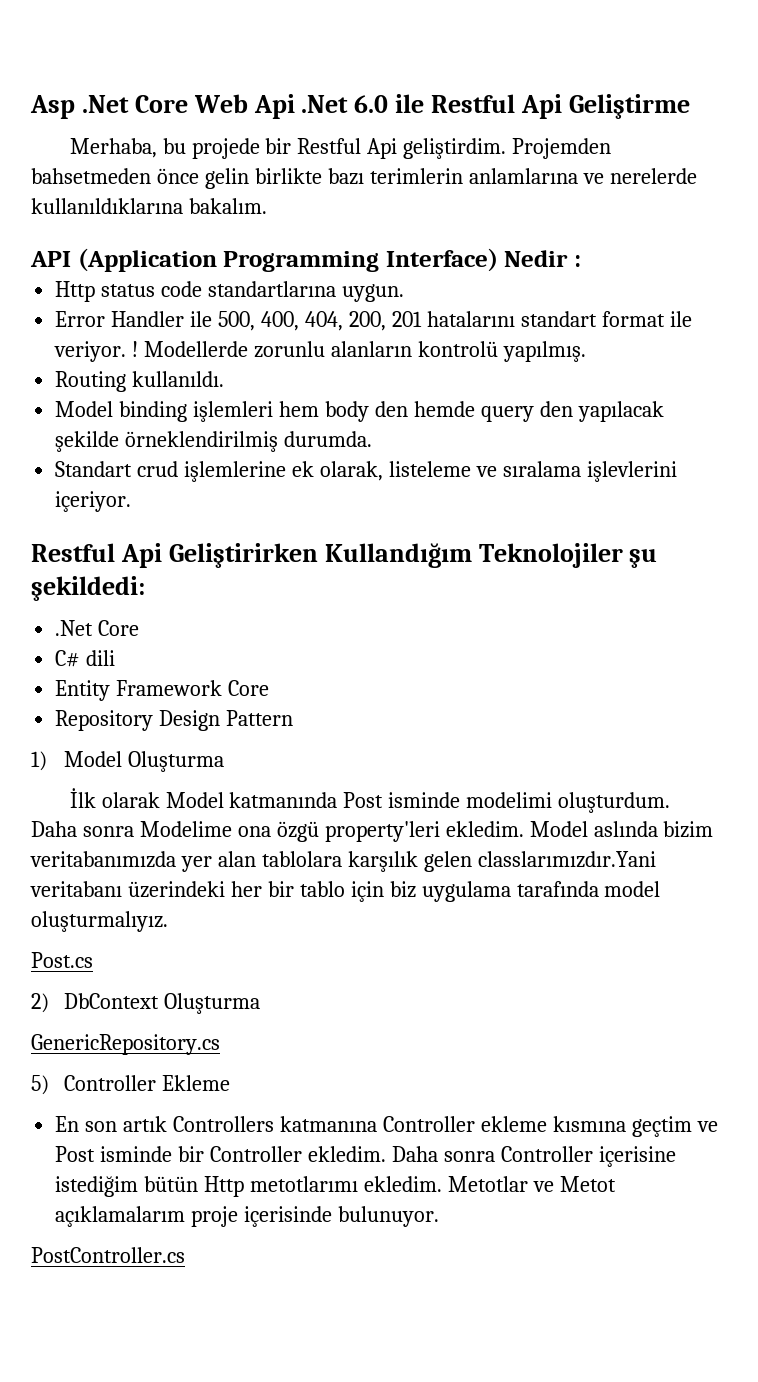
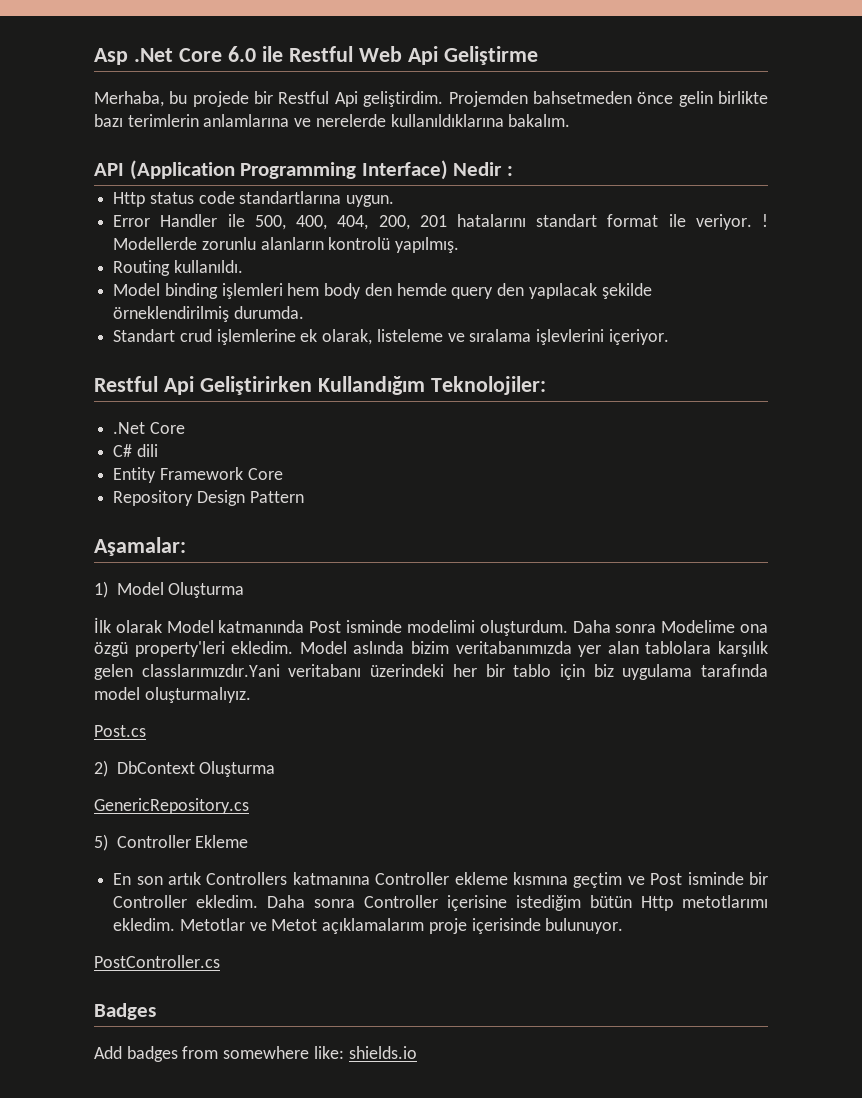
- Asp .Net Core Web Api .Net 6.0 ile Restful Api Geliştirme
+ Asp .Net Core 6.0 ile Restful Web Api Geliştirme
- Restful Api Geliştirirken Kullandığım Teknolojiler şu şekildedi:
+ Restful Api Geliştirirken Kullandığım Teknolojiler:
+ Aşamalar:
+ Badges
+ Add badges from somewhere like: shields.io

